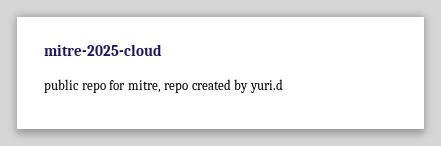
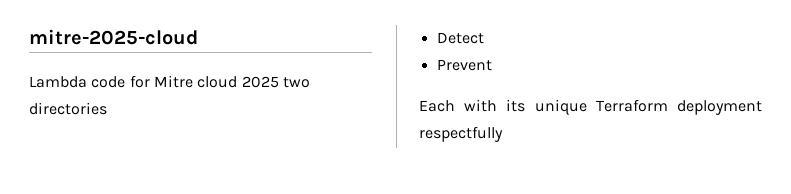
- public repo for mitre, repo created by yuri.d
+ Lambda code for Mitre cloud 2025 two directories
+ Detect
+ Prevent
+ Each with its unique Terraform deployment respectfully

